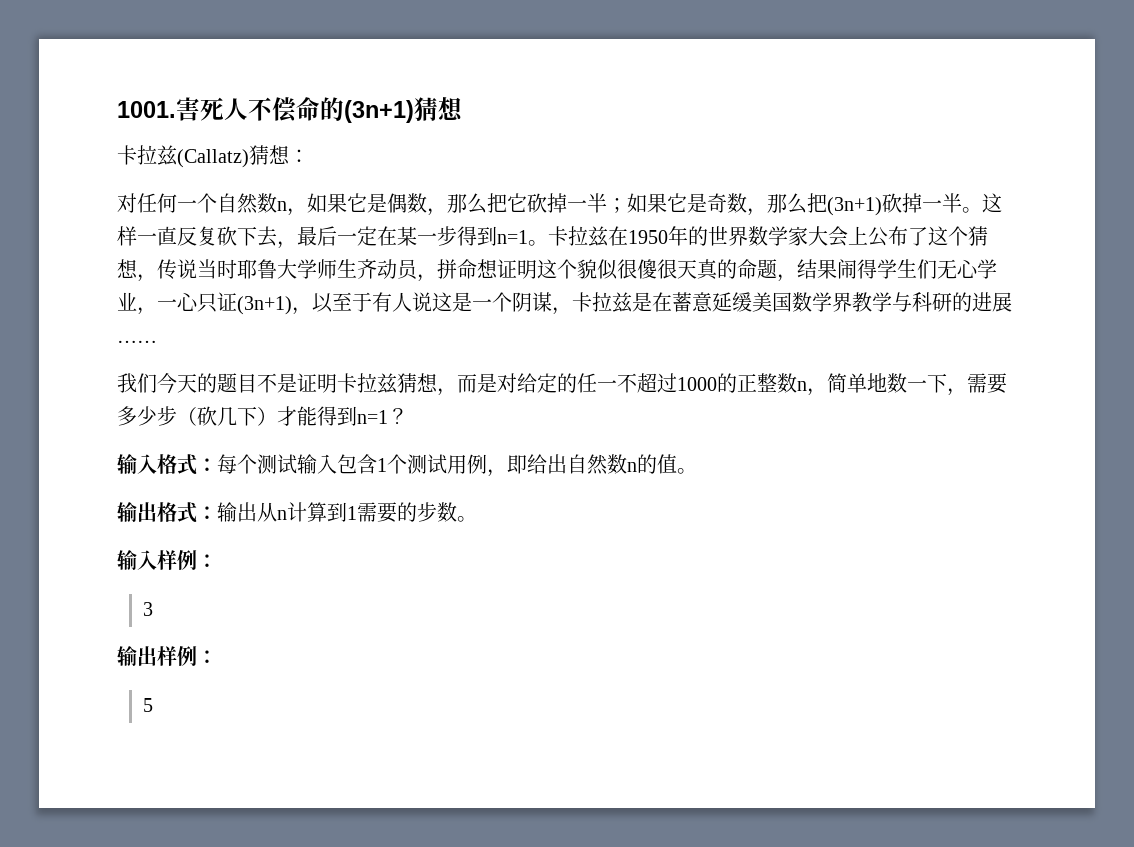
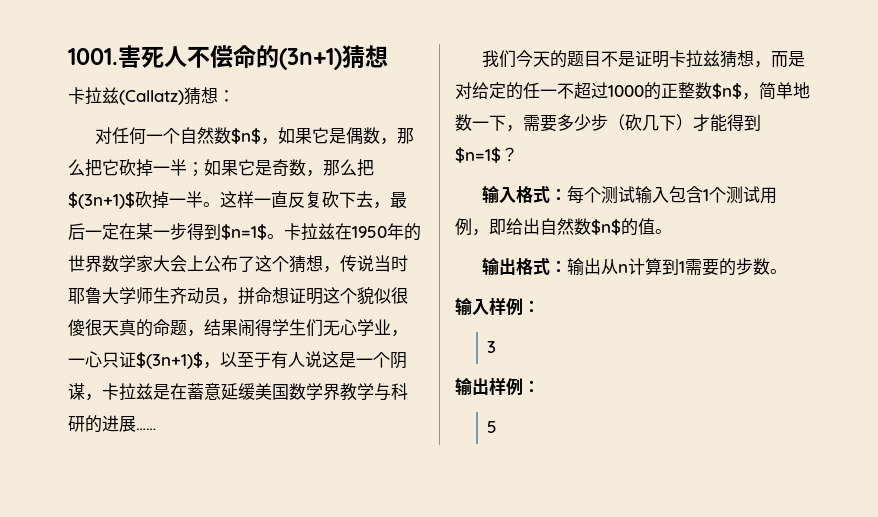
- 对任何一个自然数n，如果它是偶数，那么把它砍掉一半；如果它是奇数，那么把(3n+1)砍掉一半。
+ 对任何一个自然数$n$，如果它是偶数，那么把它砍掉一半；如果它是奇数，那么把$(3n+1)$砍掉一半。
- 这样一直反复砍下去，最后一定在某一步得到n=1。
+ 这样一直反复砍下去，最后一定在某一步得到$n=1$。
- 卡拉兹在1950年的世界数学家大会上公布了这个猜想，传说当时耶鲁大学师生齐动员，拼命想证明这个貌似很傻很天真的命题，结果闹得学生们无心学业，一心只证(3n+1)，以至于有人说这是一个阴谋，卡拉兹是在蓄意延缓美国数学界教学与科研的进展……
+ 卡拉兹在1950年的世界数学家大会上公布了这个猜想，传说当时耶鲁大学师生齐动员，拼命想证明这个貌似很傻很天真的命题，结果闹得学生们无心学业，一心只证$(3n+1)$，以至于有人说这是一个阴谋，卡拉兹是在蓄意延缓美国数学界教学与科研的进展……
- 我们今天的题目不是证明卡拉兹猜想，而是对给定的任一不超过1000的正整数n，简单地数一下，需要多少步（砍几下）才能得到n=1？
+ 我们今天的题目不是证明卡拉兹猜想，而是对给定的任一不超过1000的正整数$n$，简单地数一下，需要多少步（砍几下）才能得到$n=1$？
- 输入格式：每个测试输入包含1个测试用例，即给出自然数n的值。
+ 输入格式：每个测试输入包含1个测试用例，即给出自然数$n$的值。

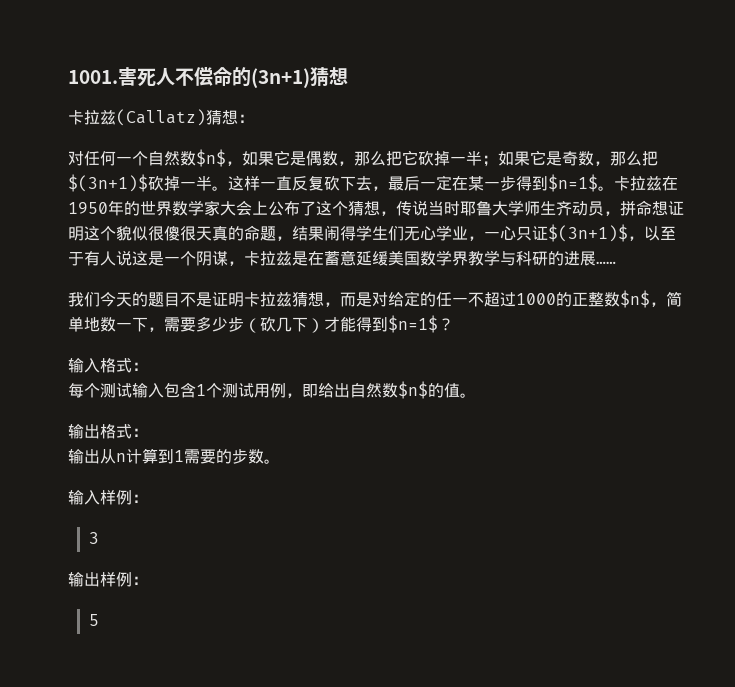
- 输入格式：每个测试输入包含1个测试用例，即给出自然数$n$的值。
+ 输入格式：
+ 每个测试输入包含1个测试用例，即给出自然数$n$的值。
- 输出格式：输出从n计算到1需要的步数。
+ 输出格式：
+ 输出从n计算到1需要的步数。

